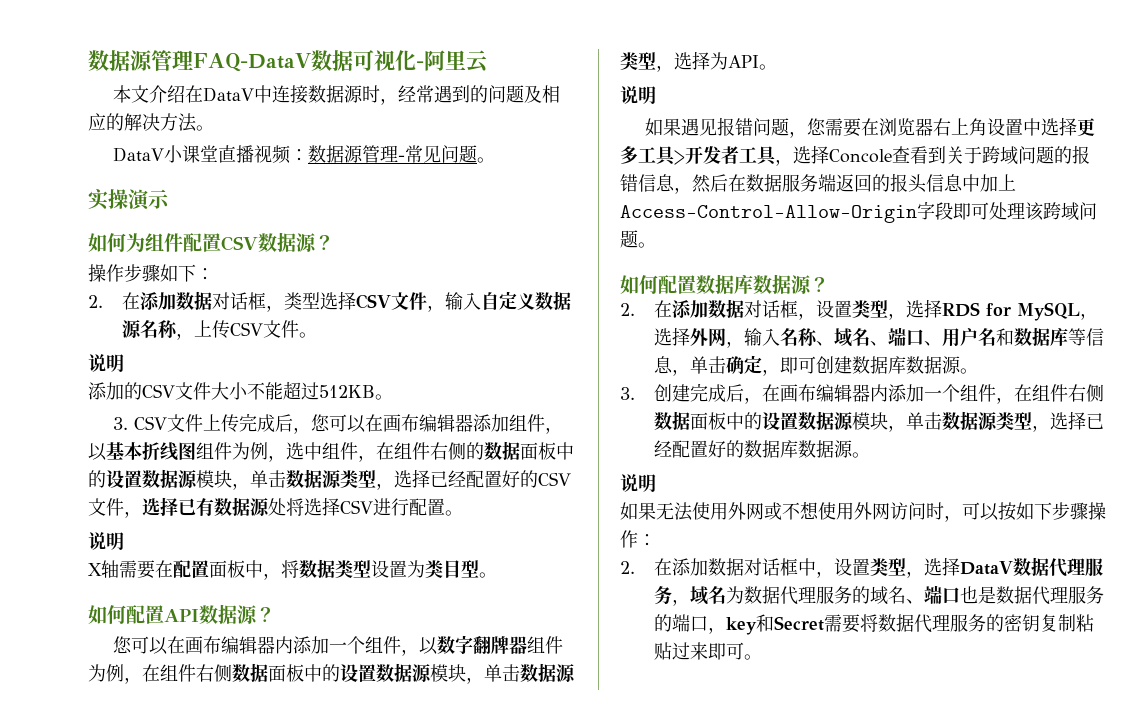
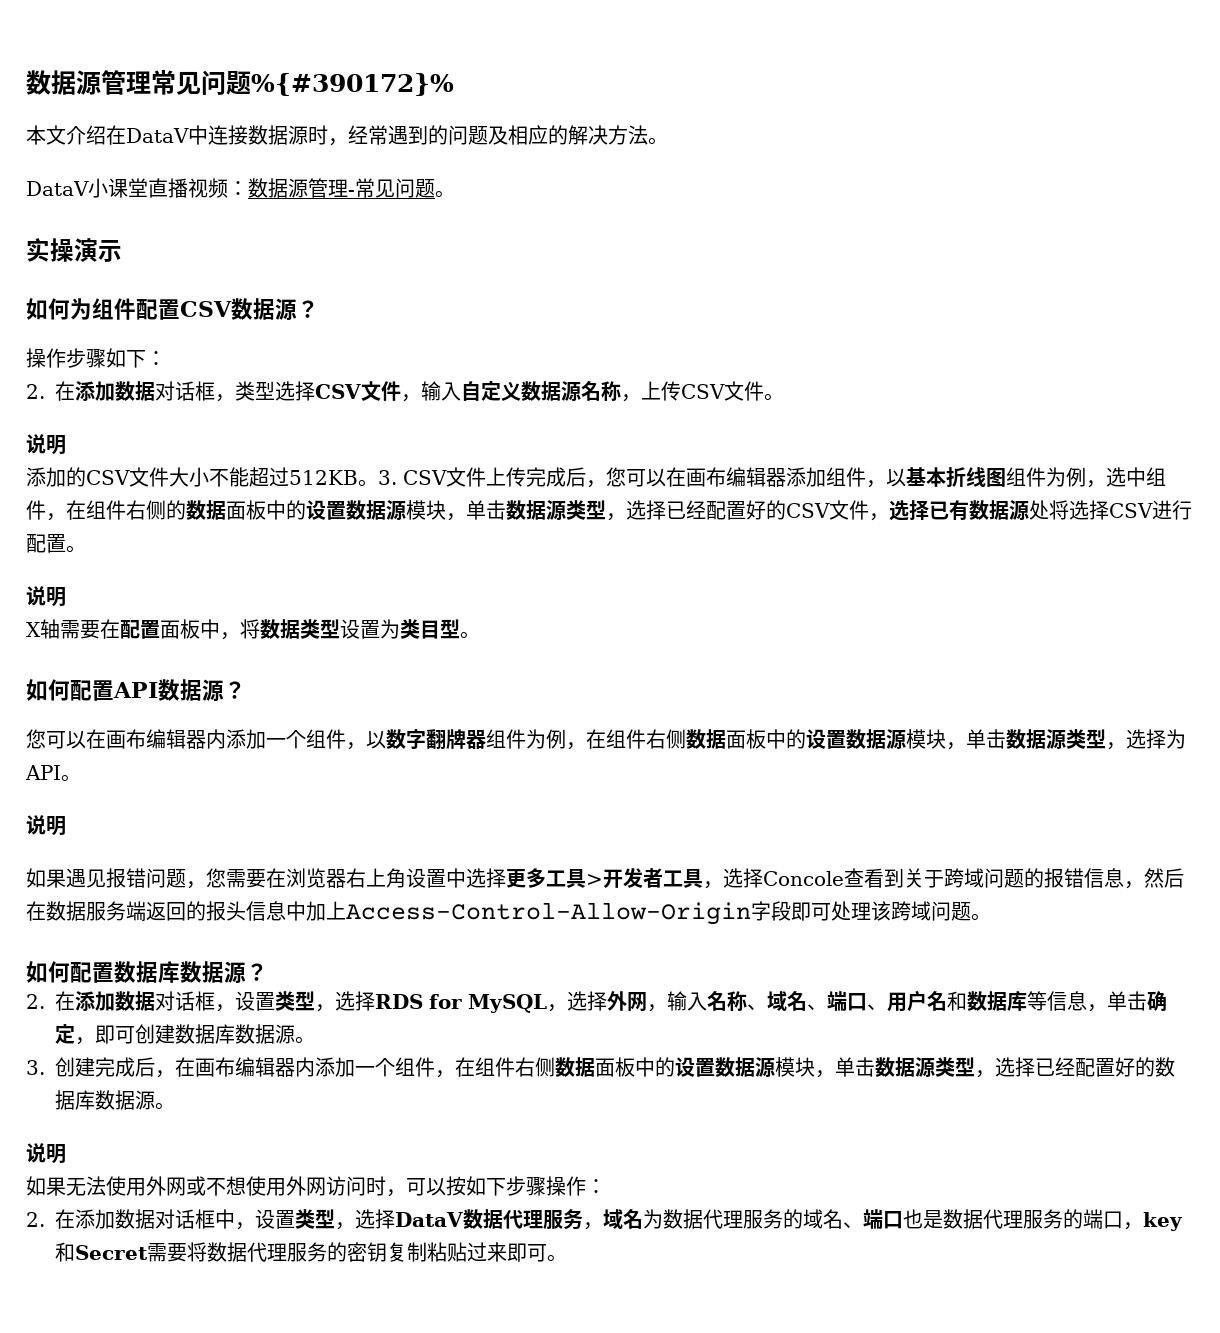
- 数据源管理FAQ-DataV数据可视化-阿里云
+ 数据源管理常见问题%{#390172}%
- 添加的CSV文件大小不能超过512KB。
- 3. CSV文件上传完成后，您可以在画布编辑器添加组件，以基本折线图组件为例，选中组件，在组件右侧的数据面板中的设置数据源模块，单击数据源类型，选择已经配置好的CSV文件，选择已有数据源处将选择CSV进行配置。
+ 添加的CSV文件大小不能超过512KB。3. CSV文件上传完成后，您可以在画布编辑器添加组件，以基本折线图组件为例，选中组件，在组件右侧的数据面板中的设置数据源模块，单击数据源类型，选择已经配置好的CSV文件，选择已有数据源处将选择CSV进行配置。

